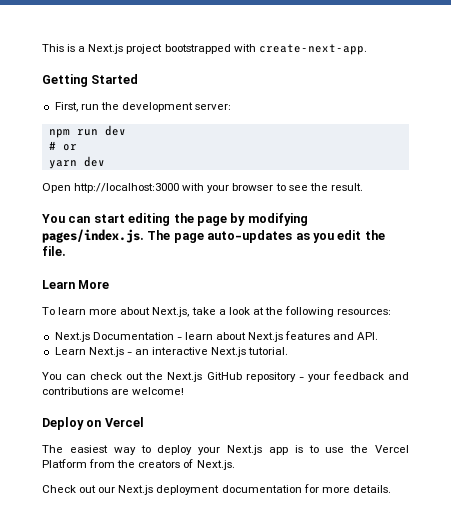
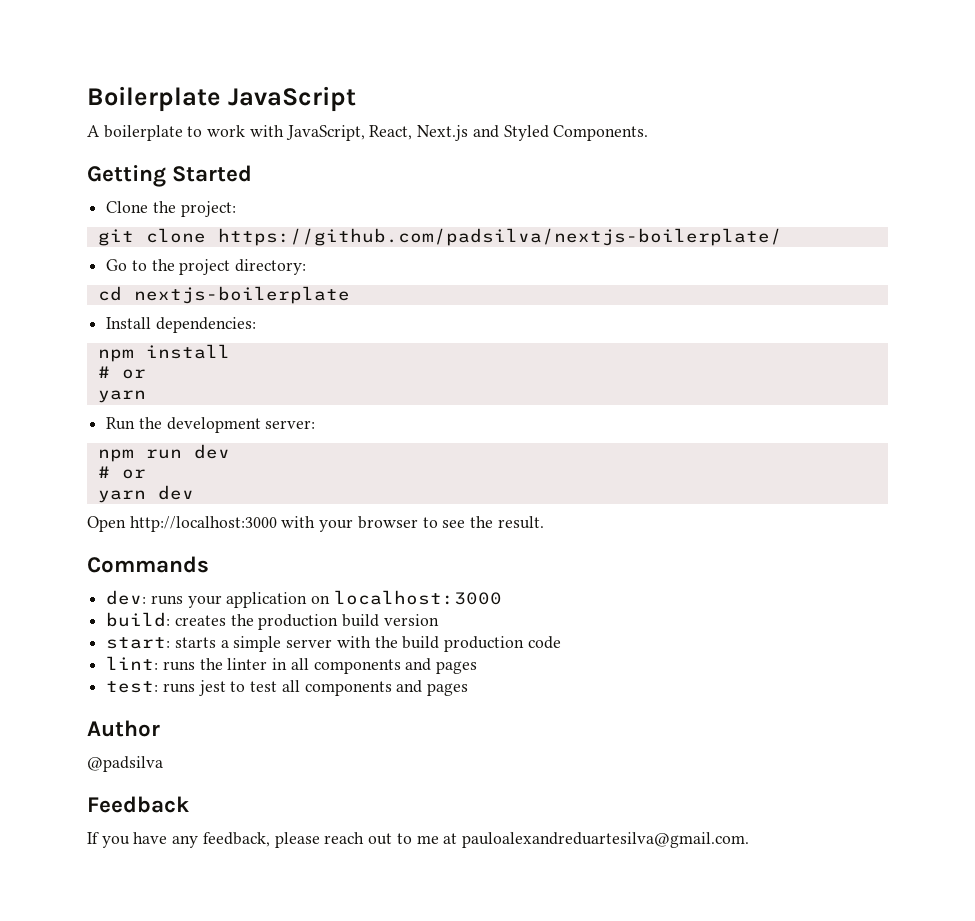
- This is a Next.js project bootstrapped with create-next-app.
+ Boilerplate JavaScript
+ A boilerplate to work with JavaScript, React, Next.js and Styled Components.
  Getting Started
- First, run the development server:
+ Clone the project:
+ git clone https://github.com/padsilva/nextjs-boilerplate/
+ Go to the project directory:
+ cd nextjs-boilerplate
+ Install dependencies:
+ npm install
+ # or
+ yarn
+ Run the development server:
- You can start editing the page by modifying pages/index.js. The page auto-updates as you edit the file.
- Learn More
- To learn more about Next.js, take a look at the following resources:
- Next.js Documentation - learn about Next.js features and API.
- Learn Next.js - an interactive Next.js tutorial.
- You can check out the Next.js GitHub repository - your feedback and contributions are welcome!
- Deploy on Vercel
- The easiest way to deploy your Next.js app is to use the Vercel Platform from the creators of Next.js.
- Check out our Next.js deployment documentation for more details.
+ Commands
+ dev: runs your application on localhost:3000
+ build: creates the production build version
+ start: starts a simple server with the build production code
+ lint: runs the linter in all components and pages
+ test: runs jest to test all components and pages
+ Author
+ @padsilva
+ Feedback
+ If you have any feedback, please reach out to me at pauloalexandreduartesilva@gmail.com.

